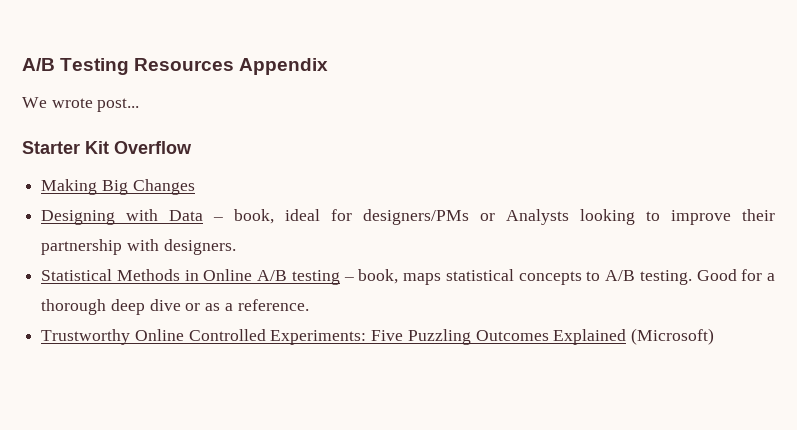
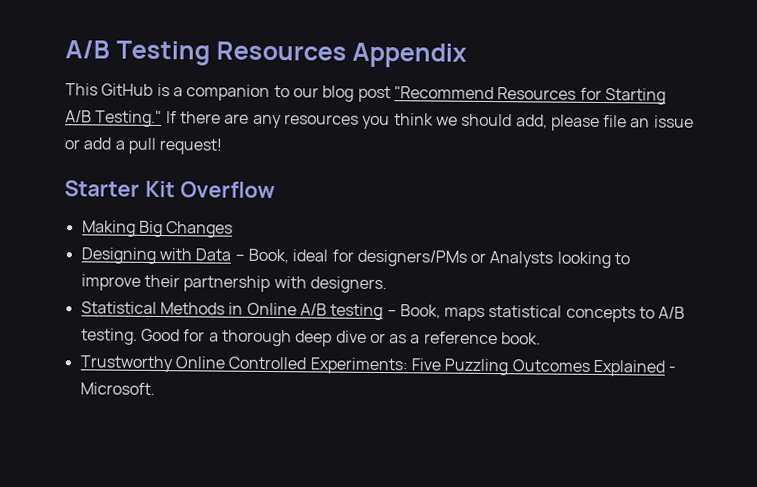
- We wrote post...
+ This GitHub is a companion to our blog post "Recommend Resources for Starting A/B Testing." If there are any resources you think we should add, please file an issue or add a pull request!
- Designing with Data – book, ideal for designers/PMs or Analysts looking to improve their partnership with designers.
+ Designing with Data – Book, ideal for designers/PMs or Analysts looking to improve their partnership with designers.
- Statistical Methods in Online A/B testing – book, maps statistical concepts to A/B testing.
+ Statistical Methods in Online A/B testing – Book, maps statistical concepts to A/B testing.
- Good for a thorough deep dive or as a reference.
+ Good for a thorough deep dive or as a reference book.
- Trustworthy Online Controlled Experiments: Five Puzzling Outcomes Explained (Microsoft)
+ Trustworthy Online Controlled Experiments: Five Puzzling Outcomes Explained - Microsoft.

